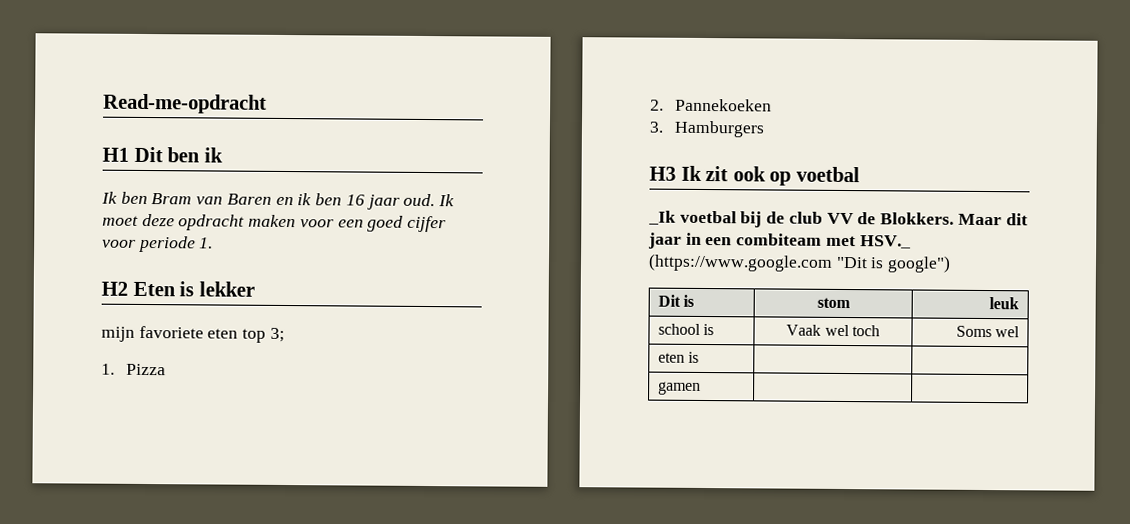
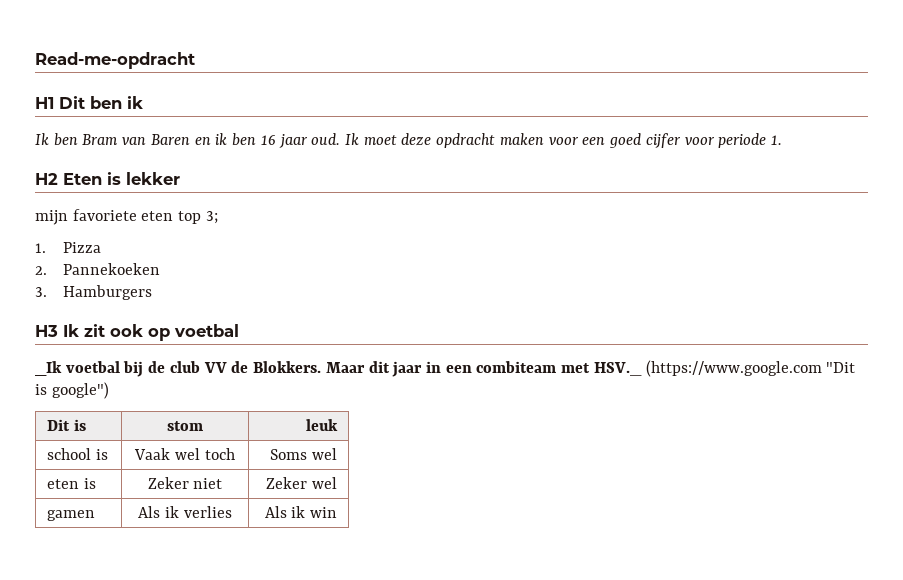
- eten is | |
- gamen | |
+ eten is | Zeker niet | Zeker wel
+ gamen | Als ik verlies | Als ik win

